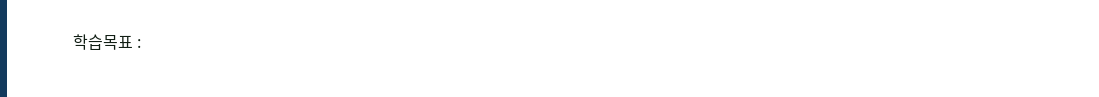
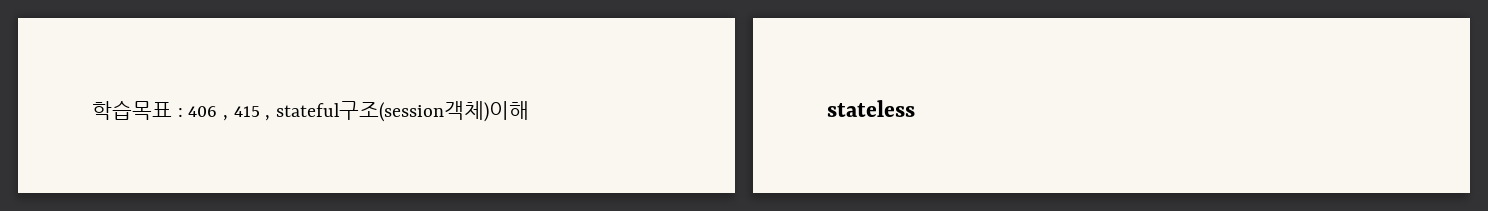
- 학습목표 :
+ 학습목표 : 406 , 415 , stateful구조(session객체)이해
+ stateless

